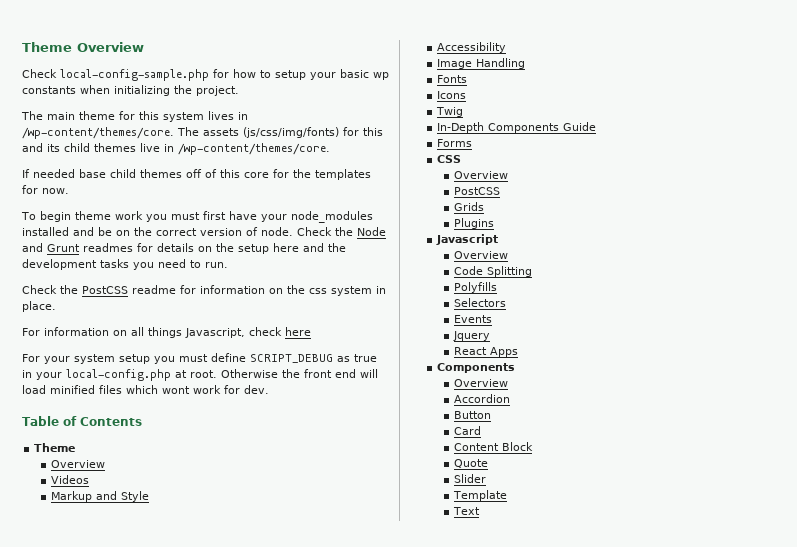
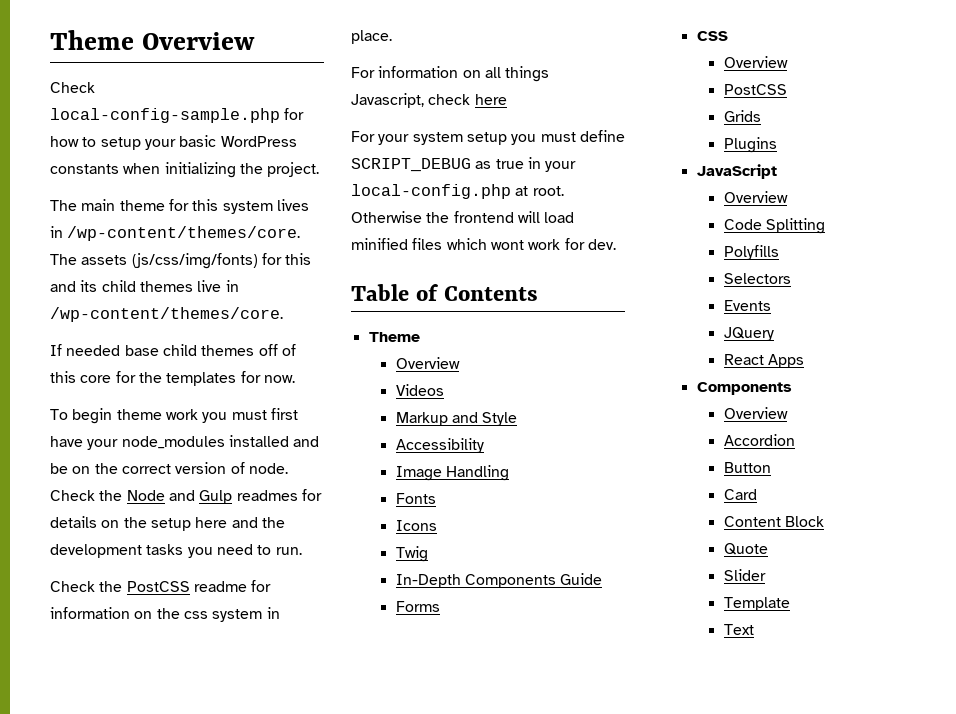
- Check local-config-sample.php for how to setup your basic wp constants when initializing the project.
+ Check local-config-sample.php for how to setup your basic WordPress constants when initializing the project.
- Check the Node and Grunt readmes for details on the setup here and the development tasks you need to run.
+ Check the Node and Gulp readmes for details on the setup here and the development tasks you need to run.
- Otherwise the front end will load minified files which wont work for dev.
+ Otherwise the frontend will load minified files which wont work for dev.
- Javascript
+ JavaScript
- Jquery
+ JQuery

